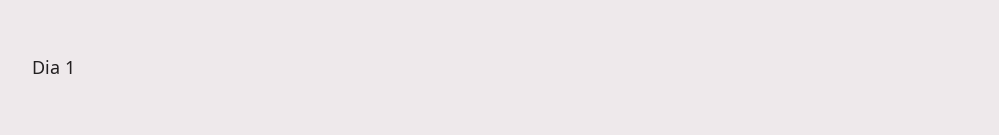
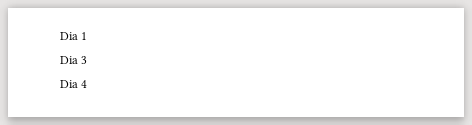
+ Dia 3
+ Dia 4

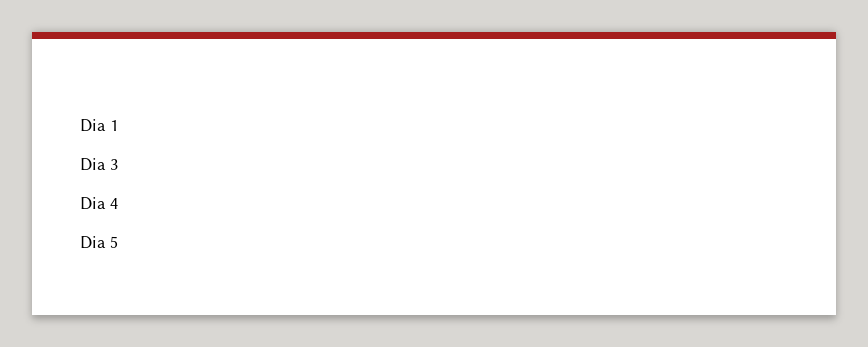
+ Dia 5

